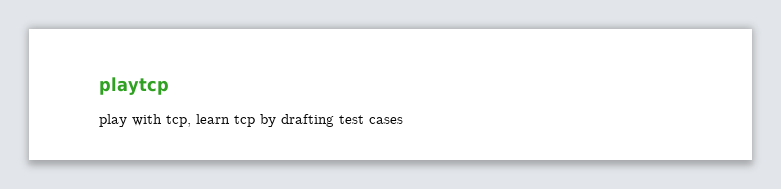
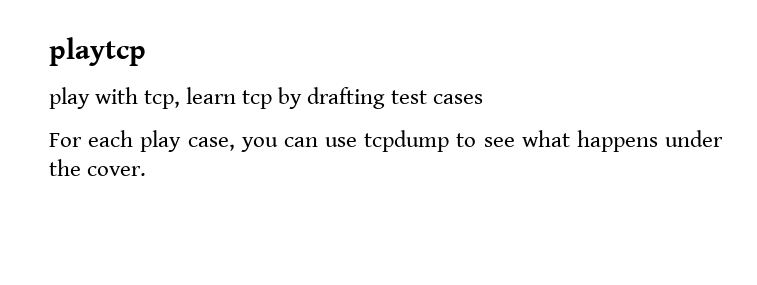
+ For each play case, you can use tcpdump to see what happens under the cover.

